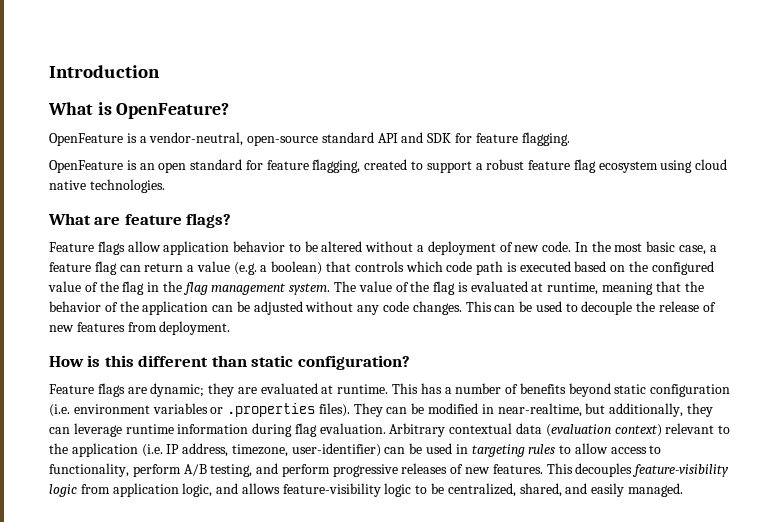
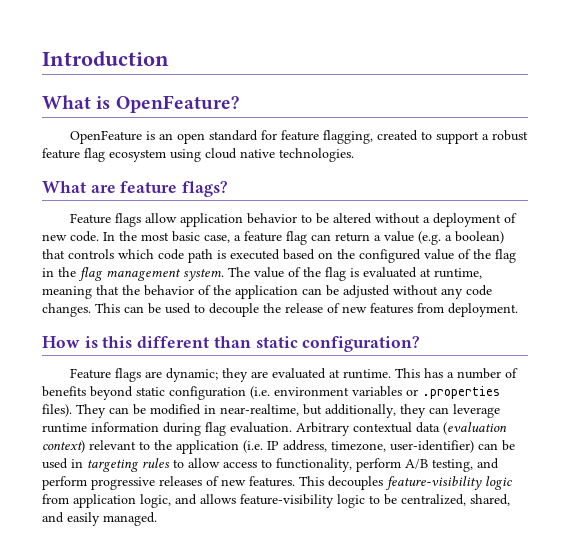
- OpenFeature is a vendor-neutral, open-source standard API and SDK for feature flagging.

